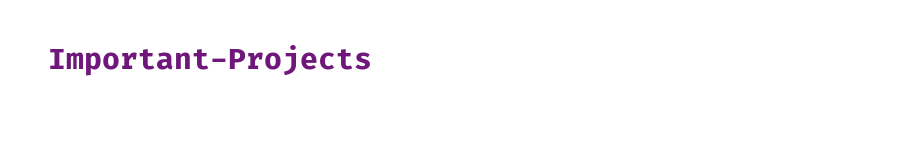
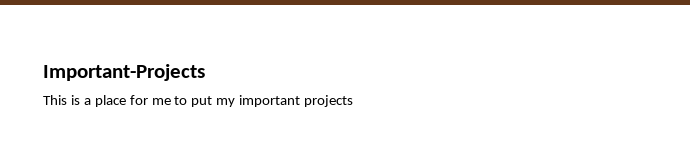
+ This is a place for me to put my important projects

